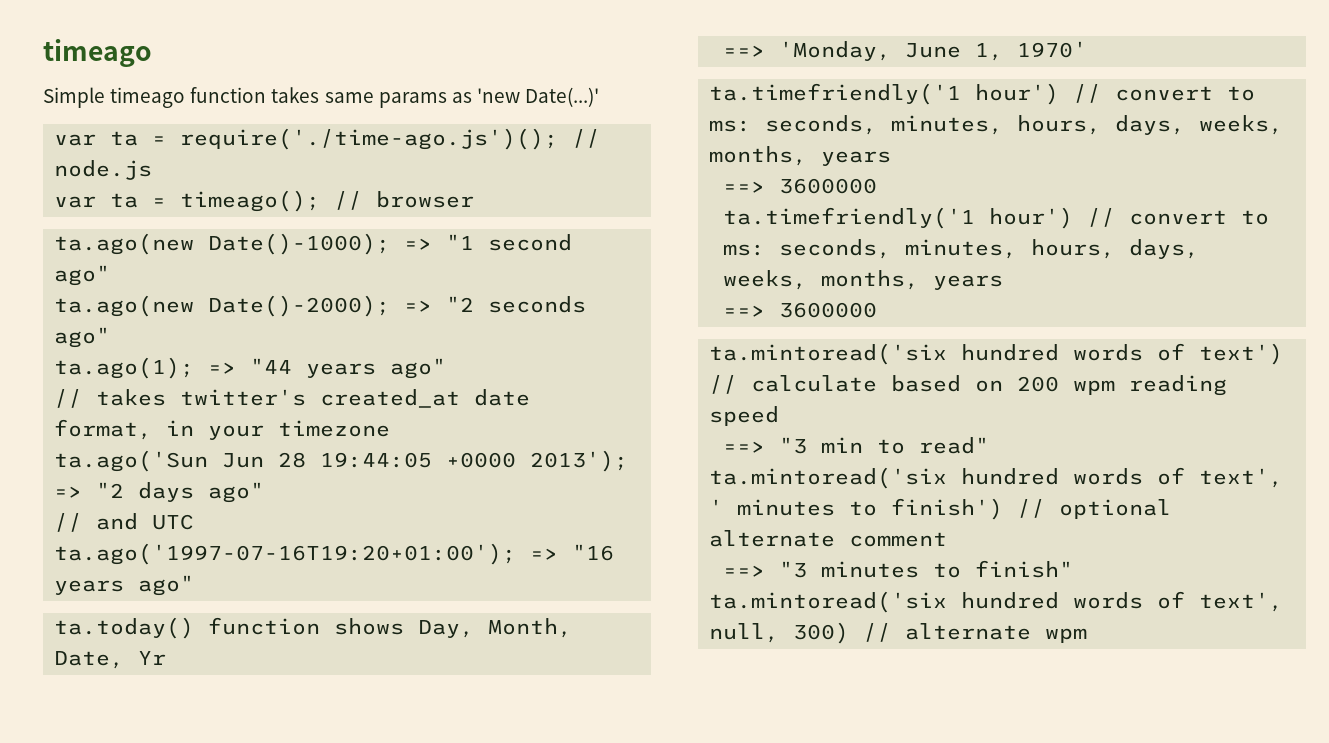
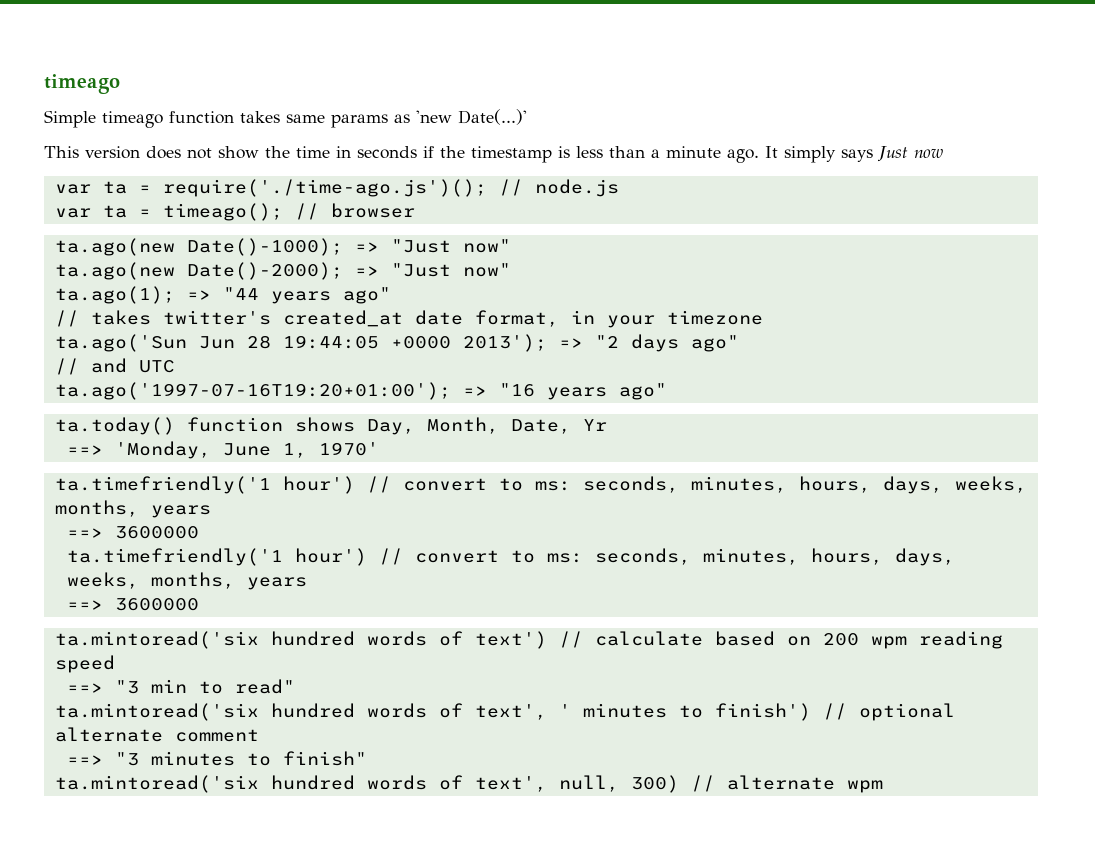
+ This version does not show the time in seconds if the timestamp is less than a minute ago. It simply says Just now
- ta.ago(new Date()-1000); => "1 second ago"
+ ta.ago(new Date()-1000); => "Just now"
- ta.ago(new Date()-2000); => "2 seconds ago"
+ ta.ago(new Date()-2000); => "Just now"

